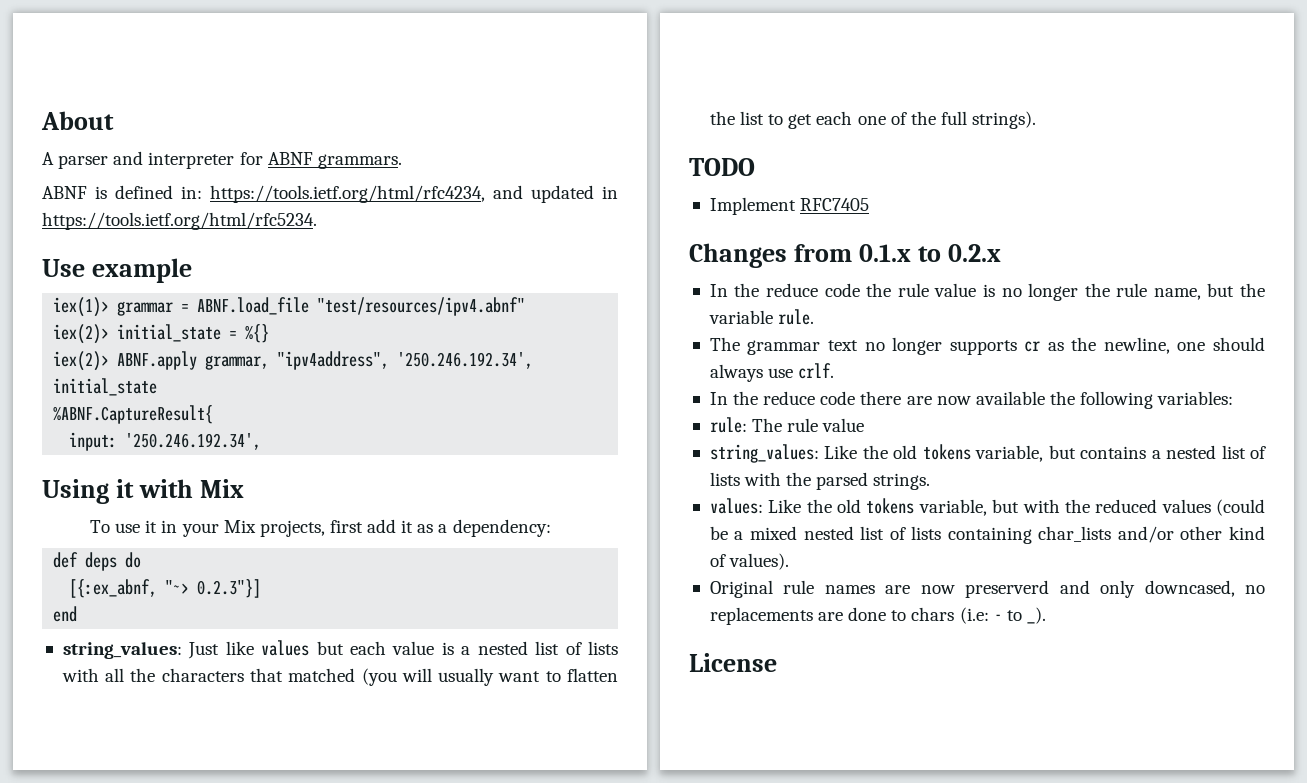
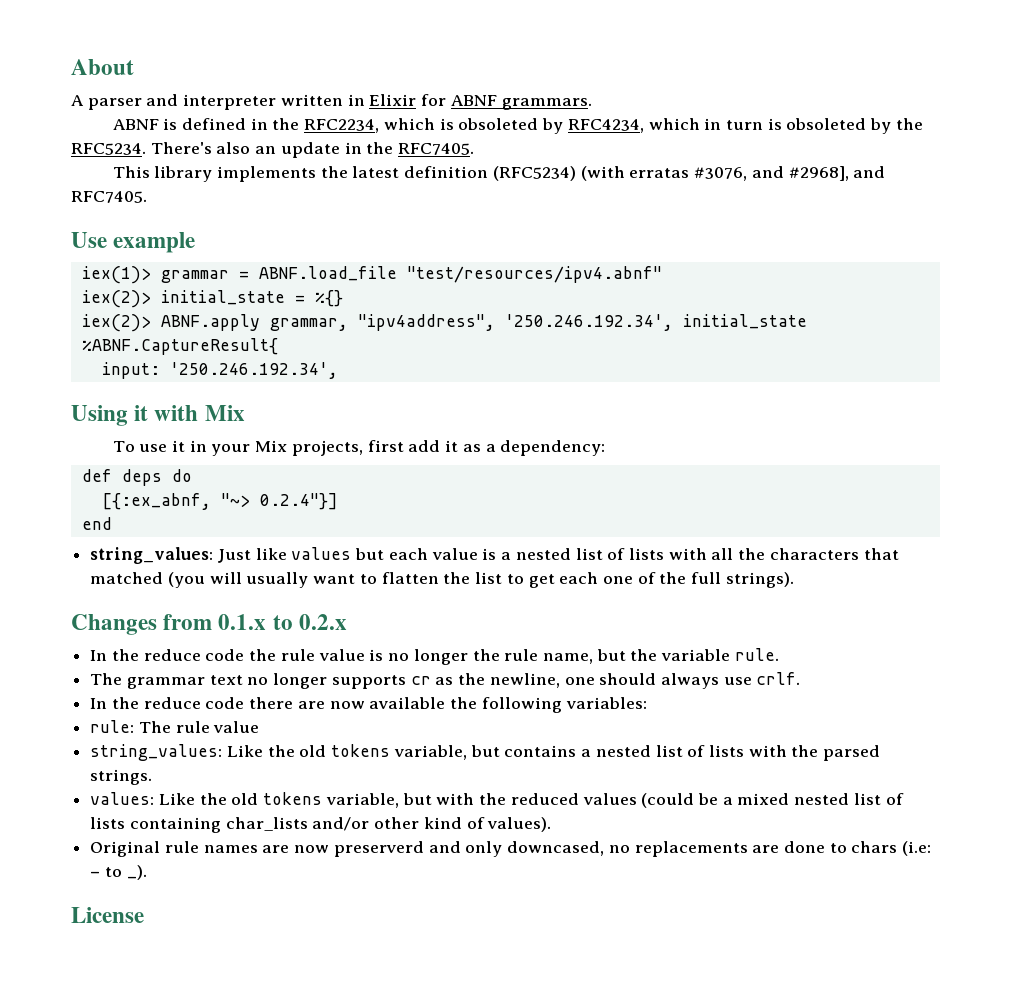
- A parser and interpreter for ABNF grammars.
+ A parser and interpreter written in Elixir for ABNF grammars.
- ABNF is defined in: https://tools.ietf.org/html/rfc4234, and updated in https://tools.ietf.org/html/rfc5234.
+ ABNF is defined in the RFC2234, which is obsoleted by RFC4234, which in turn is obsoleted by the RFC5234. There's also an update in the RFC7405.
+ This library implements the latest definition (RFC5234) (with erratas #3076, and #2968], and RFC7405.
- [{:ex_abnf, "~> 0.2.3"}]
+ [{:ex_abnf, "~> 0.2.4"}]
- TODO
- Implement RFC7405

